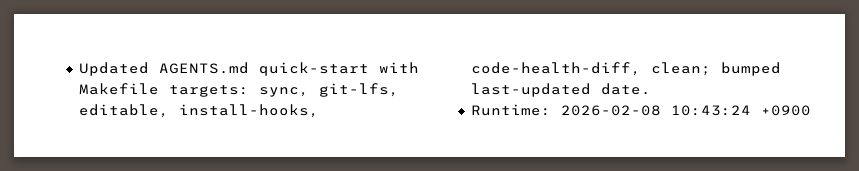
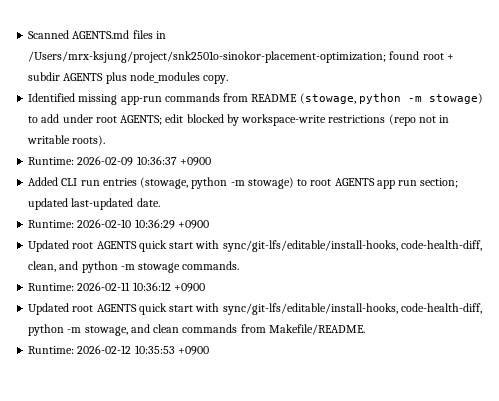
- Updated AGENTS.md quick-start with Makefile targets: sync, git-lfs, editable, install-hooks, code-health-diff, clean; bumped last-updated date.
+ Scanned AGENTS.md files in /Users/mrx-ksjung/project/snk2501o-sinokor-placement-optimization; found root + subdir AGENTS plus node_modules copy.
+ Identified missing app-run commands from README (stowage, python -m stowage) to add under root AGENTS; edit blocked by workspace-write restrictions (repo not in writable roots).
+ Runtime: 2026-02-09 10:36:37 +0900
+ Added CLI run entries (stowage, python -m stowage) to root AGENTS app run section; updated last-updated date.
- Runtime: 2026-02-08 10:43:24 +0900
+ Runtime: 2026-02-10 10:36:29 +0900
+ Updated root AGENTS quick start with sync/git-lfs/editable/install-hooks, code-health-diff, clean, and python -m stowage commands.
+ Runtime: 2026-02-11 10:36:12 +0900
+ Updated root AGENTS quick start with sync/git-lfs/editable/install-hooks, code-health-diff, python -m stowage, and clean commands from Makefile/README.
+ Runtime: 2026-02-12 10:35:53 +0900

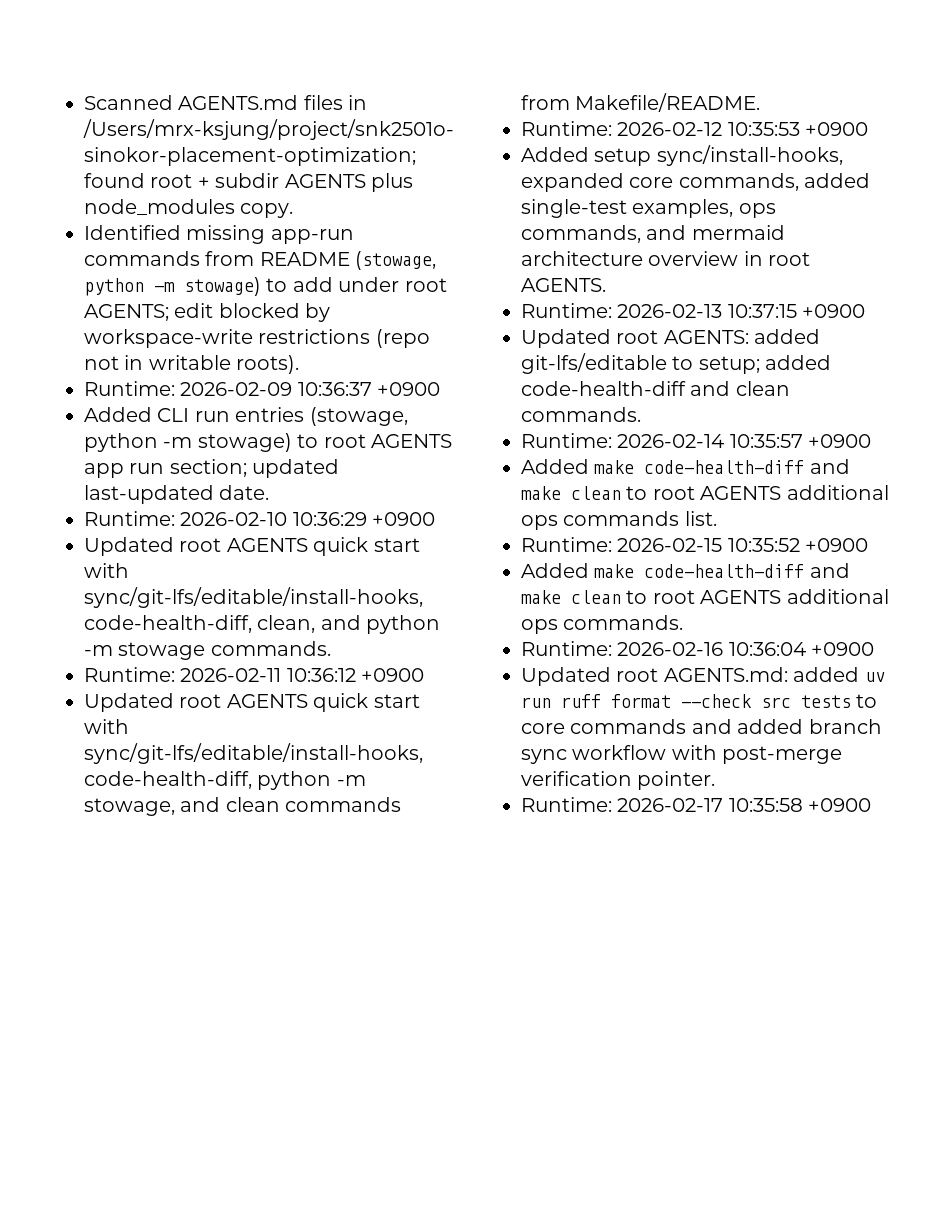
+ Added setup sync/install-hooks, expanded core commands, added single-test examples, ops commands, and mermaid architecture overview in root AGENTS.
+ Runtime: 2026-02-13 10:37:15 +0900
+ Updated root AGENTS: added git-lfs/editable to setup; added code-health-diff and clean commands.
+ Runtime: 2026-02-14 10:35:57 +0900
+ Added make code-health-diff and make clean to root AGENTS additional ops commands list.
+ Runtime: 2026-02-15 10:35:52 +0900
+ Added make code-health-diff and make clean to root AGENTS additional ops commands.
+ Runtime: 2026-02-16 10:36:04 +0900
+ Updated root AGENTS.md: added uv run ruff format --check src tests to core commands and added branch sync workflow with post-merge verification pointer.
+ Runtime: 2026-02-17 10:35:58 +0900

